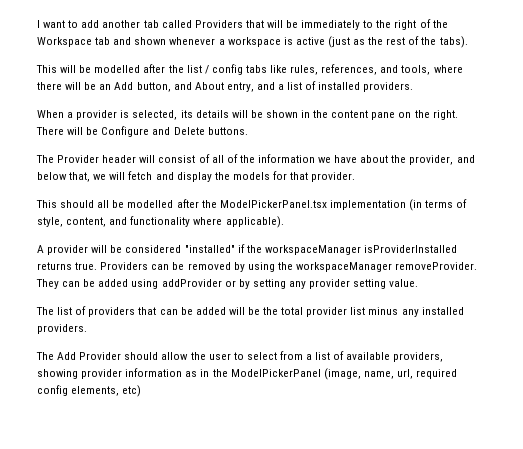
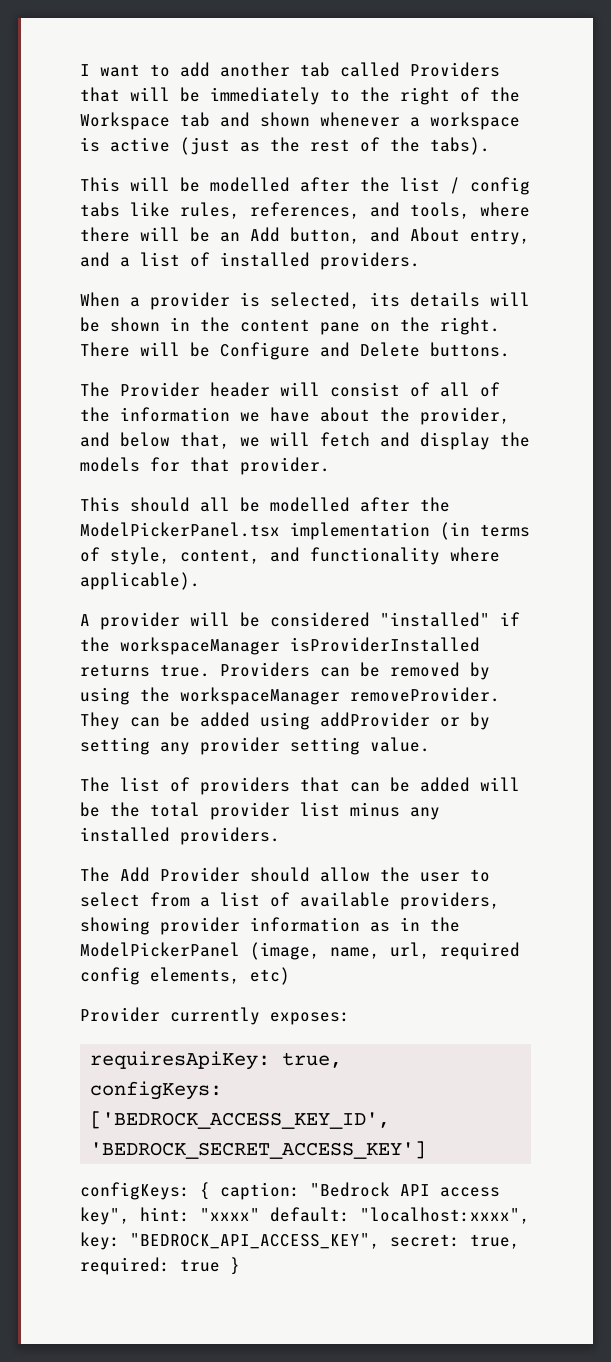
+ Provider currently exposes:
+ requiresApiKey: true,
+ configKeys: ['BEDROCK_ACCESS_KEY_ID', 'BEDROCK_SECRET_ACCESS_KEY']
+ configKeys: { caption: "Bedrock API access key", hint: "xxxx" default: "localhost:xxxx", key: "BEDROCK_API_ACCESS_KEY", secret: true, required: true }

